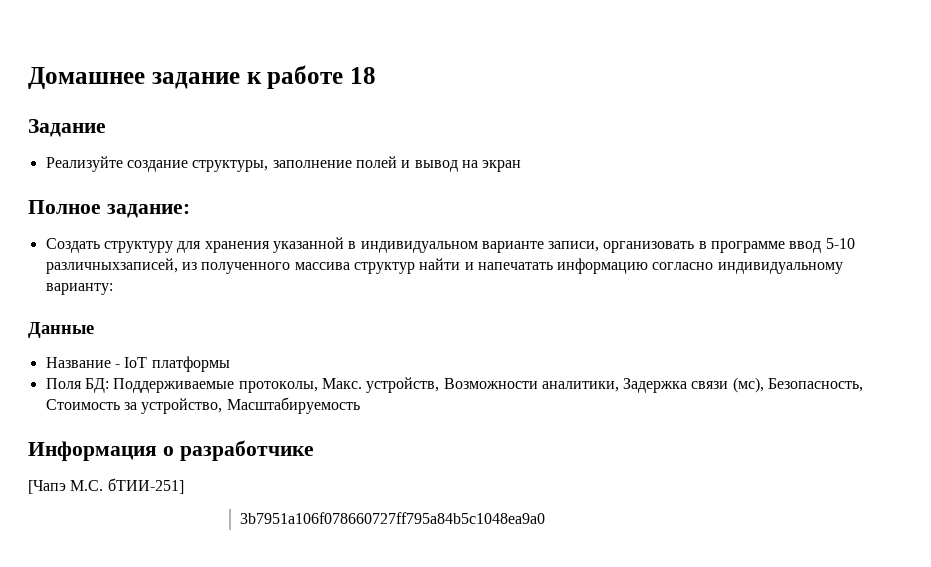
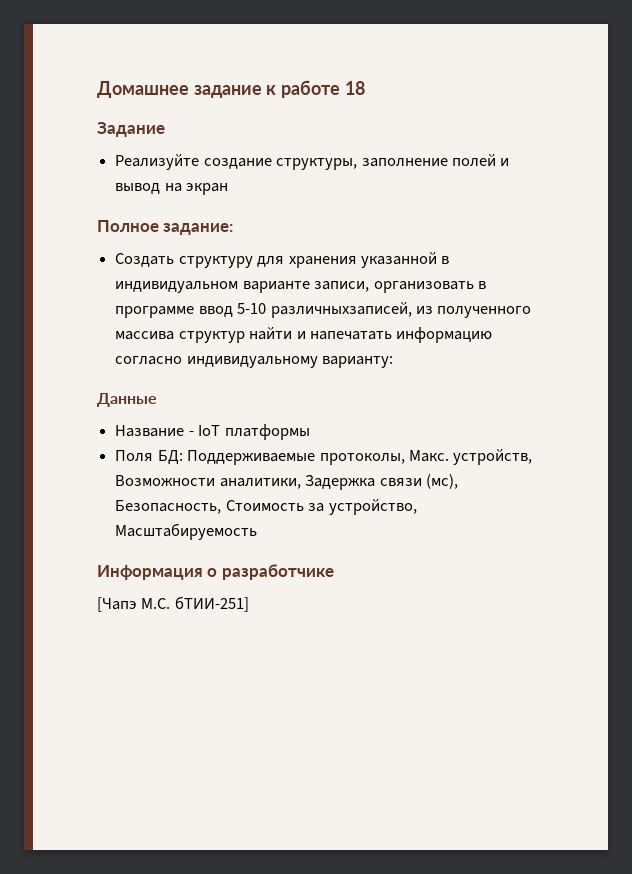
- 3b7951a106f078660727ff795a84b5c1048ea9a0

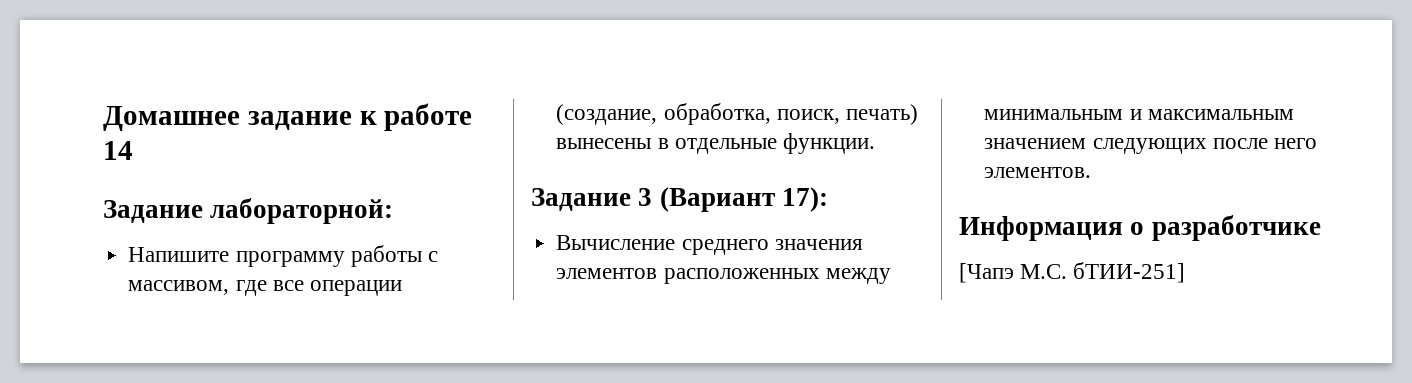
- Домашнее задание к работе 18
- Задание
- Реализуйте создание структуры, заполнение полей и вывод на экран
- Полное задание:
- Создать структуру для хранения указанной в индивидуальном варианте записи, организовать в программе ввод 5-10 различныхзаписей, из полученного массива структур найти и напечатать информацию согласно индивидуальному варианту:
- Данные
- Название - IoT платформы
- Поля БД: Поддерживаемые протоколы, Макс. устройств, Возможности аналитики, Задержка связи (мс), Безопасность, Стоимость за устройство, Масштабируемость
+ Домашнее задание к работе 14
+ Задание лабораторной:
+ Напишите программу работы с массивом, где все операции (создание, обработка, поиск, печать) вынесены в отдельные функции.
+ Задание 3 (Вариант 17):
+ Вычисление среднего значения элементов расположенных между минимальным и максимальным значением следующих после него элементов.

